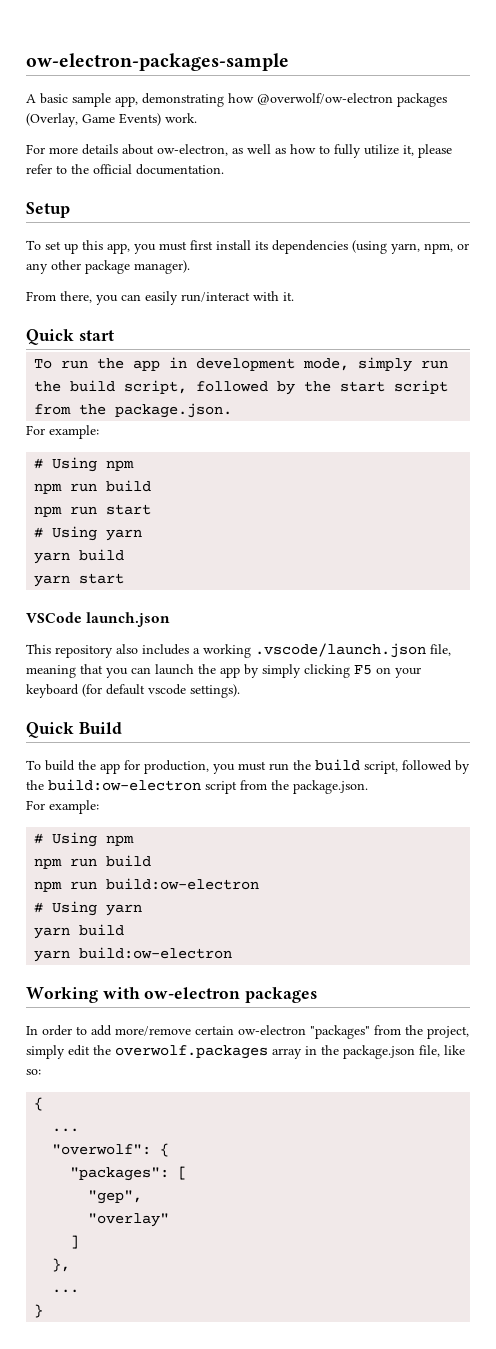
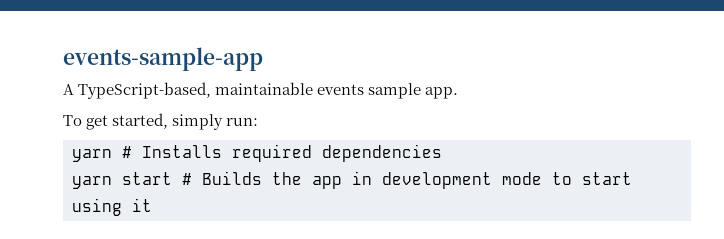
- ow-electron-packages-sample
+ events-sample-app
- A basic sample app, demonstrating how @overwolf/ow-electron packages (Overlay, Game Events) work.
- For more details about ow-electron, as well as how to fully utilize it, please refer to the official documentation.
- Setup
- To set up this app, you must first install its dependencies (using yarn, npm, or any other package manager).
- From there, you can easily run/interact with it.
- Quick start
- To run the app in development mode, simply run the build script, followed by the start script from the package.json.
- For example:
- # Using npm
- npm run build
- npm run start
- # Using yarn
- yarn build
- yarn start
- VSCode launch.json
- This repository also includes a working .vscode/launch.json file, meaning that you can launch the app by simply clicking F5 on your keyboard (for default vscode settings).
- Quick Build
- To build the app for production, you must run the build script, followed by the build:ow-electron script from the package.json.
- For example:
- # Using npm
- npm run build
- npm run build:ow-electron
- # Using yarn
- yarn build
- yarn build:ow-electron
- Working with ow-electron packages
- In order to add more/remove certain ow-electron "packages" from the project, simply edit the overwolf.packages array in the package.json file, like so:
- {
- ...
- "overwolf": {
- "packages": [
- "gep",
- "overlay"
- ]
- },
- ...
- }
+ A TypeScript-based, maintainable events sample app.
+ To get started, simply run:
+ yarn # Installs required dependencies
+ yarn start # Builds the app in development mode to start using it

